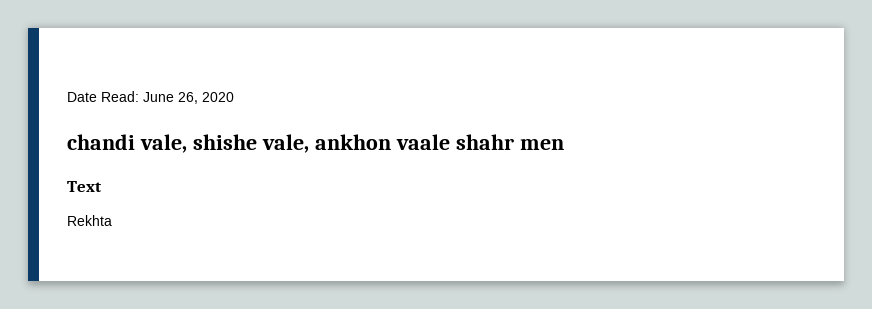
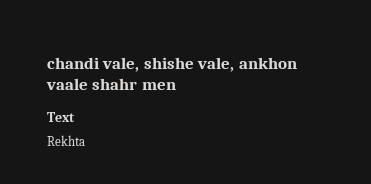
- Date Read: June 26, 2020

